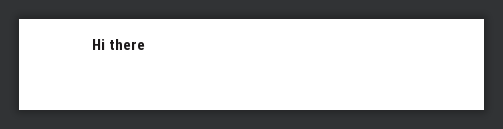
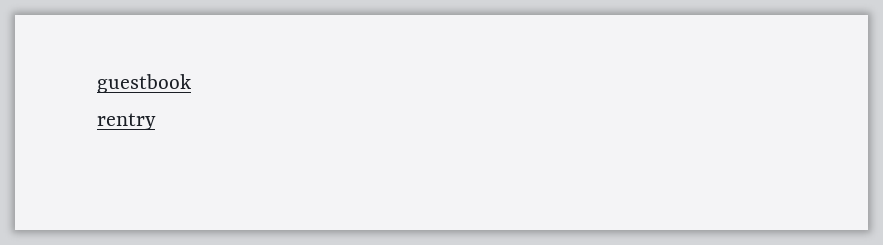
- Hi there
+ guestbook
+ rentry

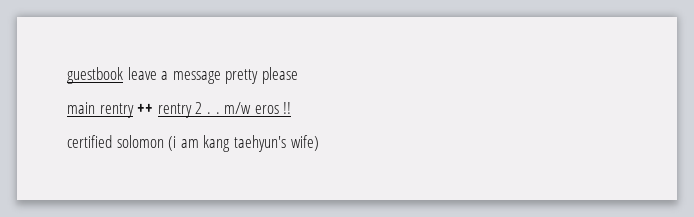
- guestbook
- rentry
+ guestbook leave a message pretty please
+ main rentry ++ rentry 2 . . m/w eros !!
+ certified solomon (i am kang taehyun's wife)

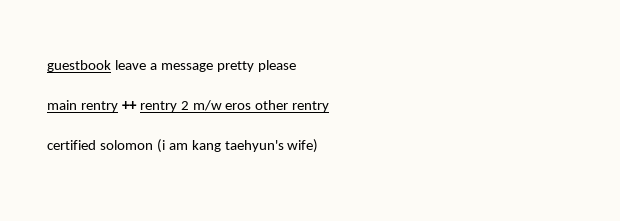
- main rentry ++ rentry 2 . . m/w eros !!
+ main rentry ++ rentry 2 m/w eros other rentry

